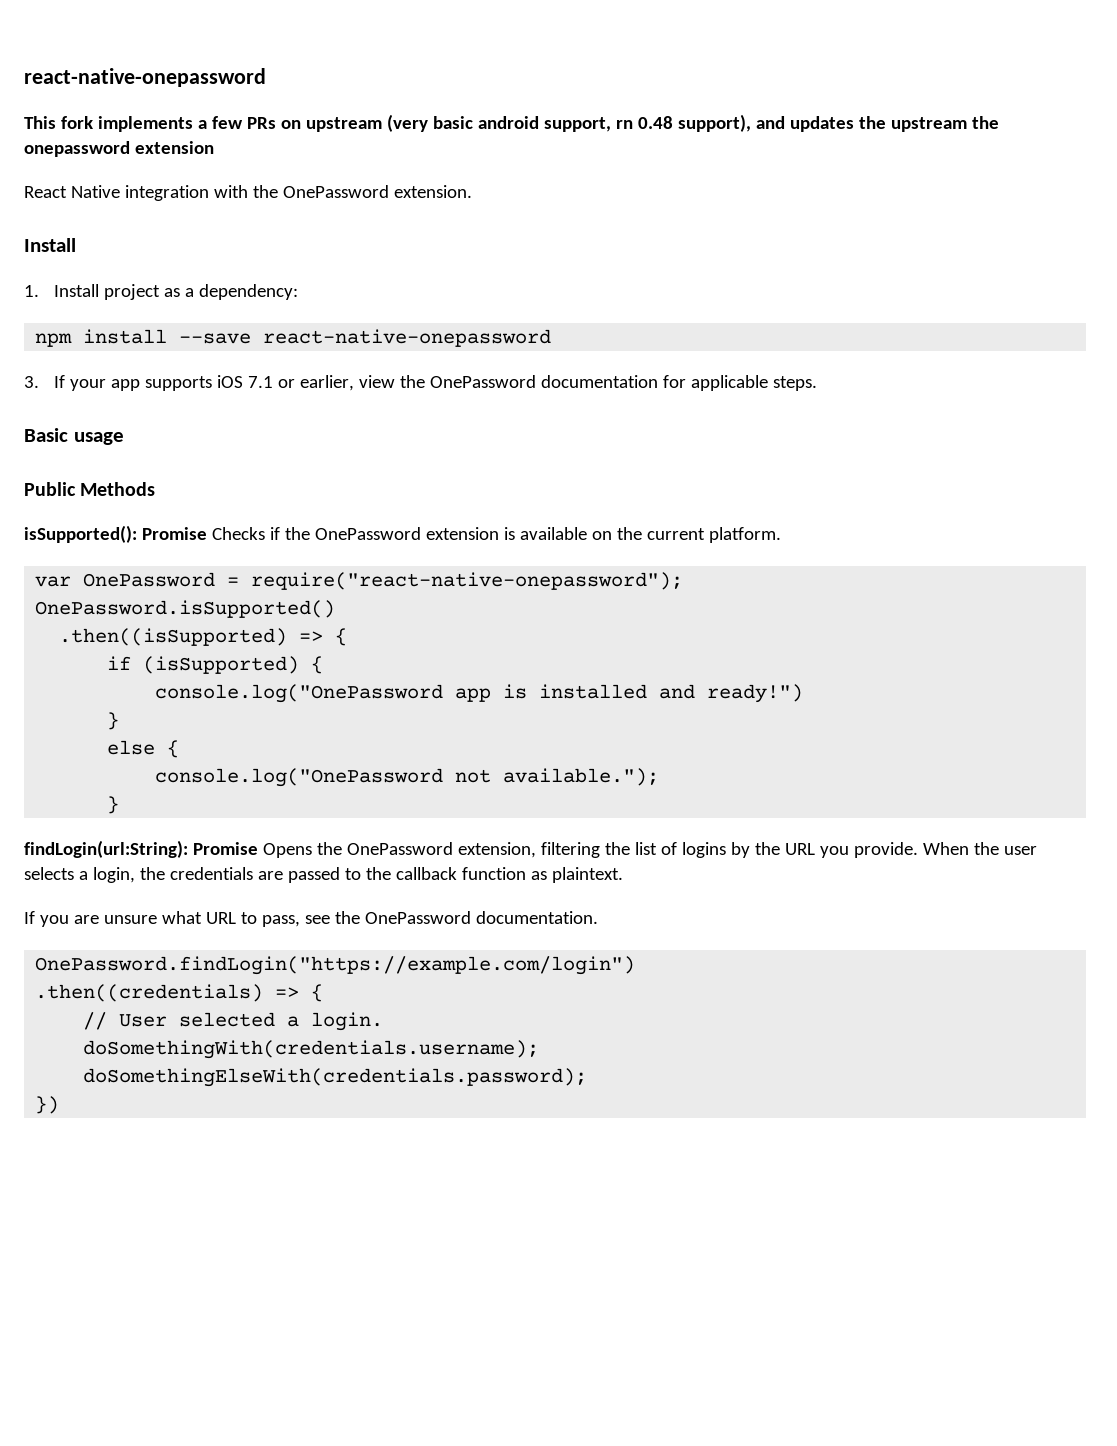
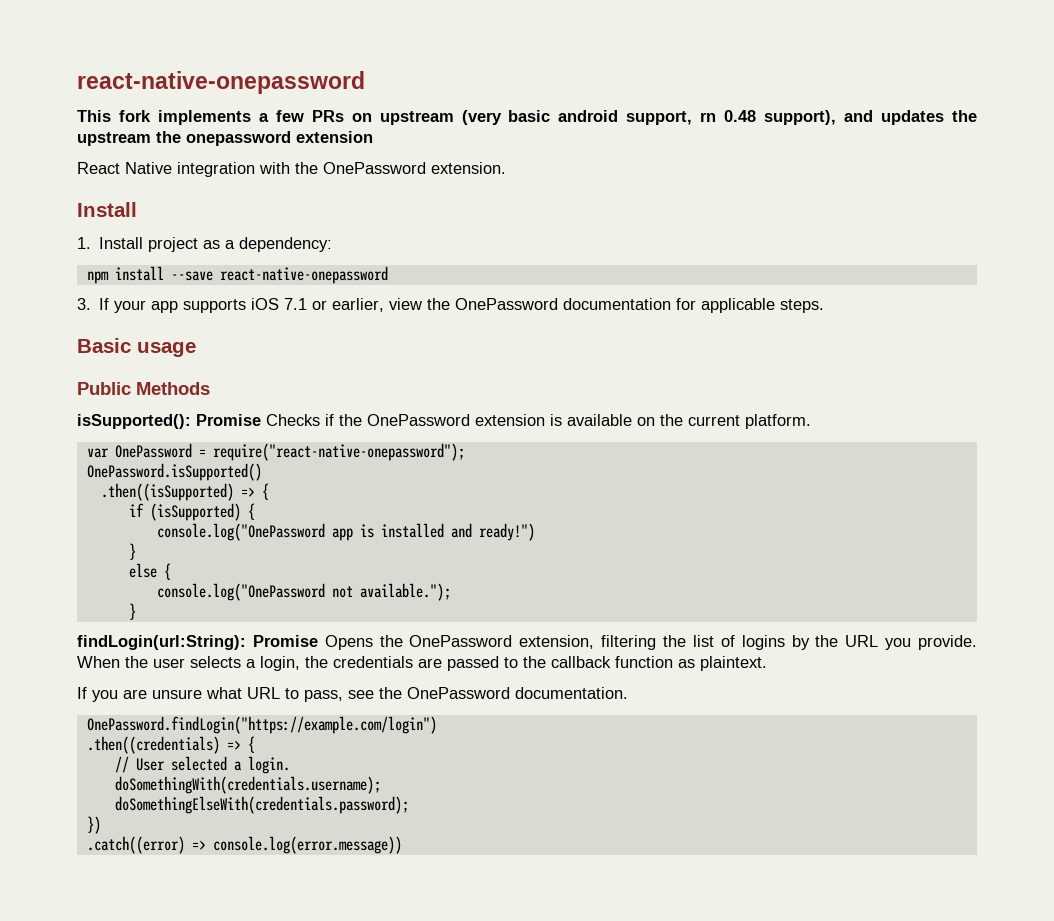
+ .catch((error) => console.log(error.message))

